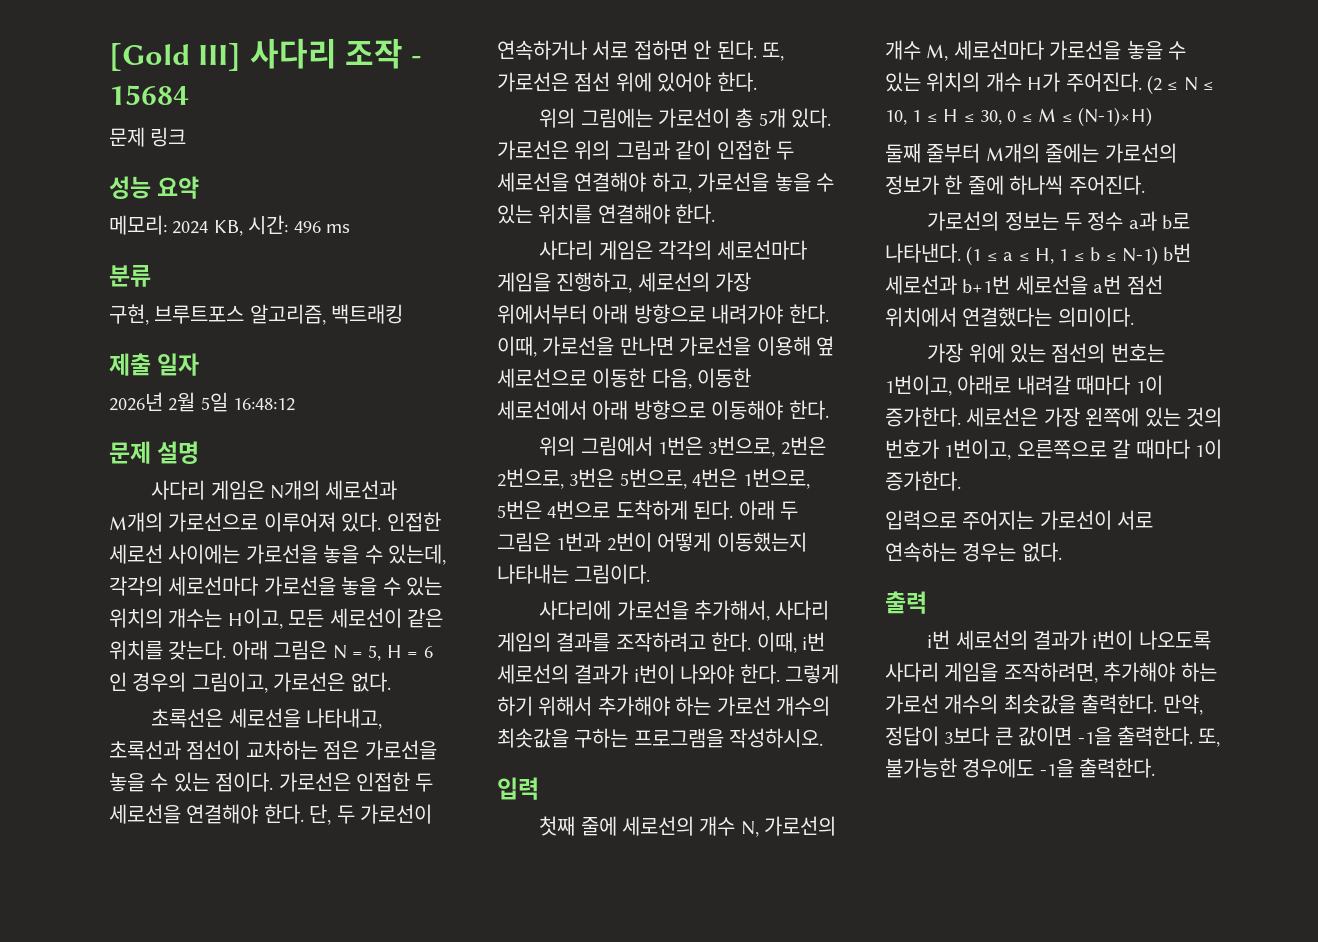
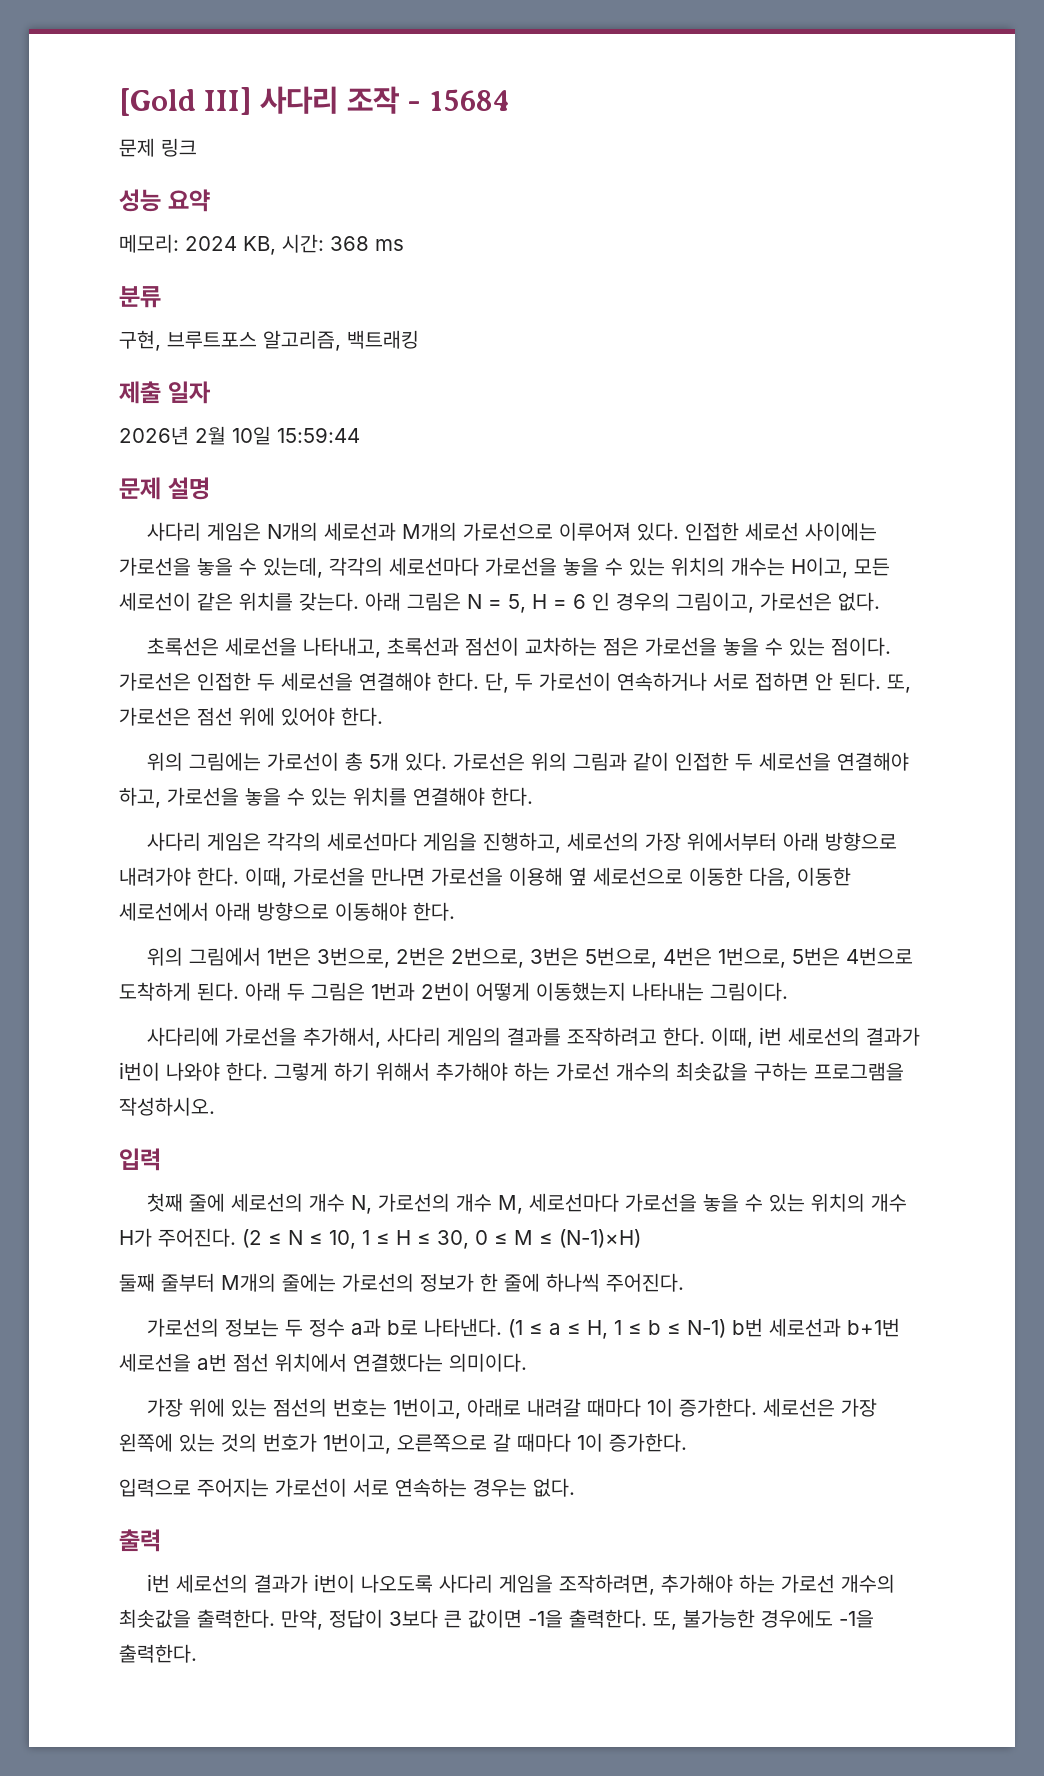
- 메모리: 2024 KB, 시간: 496 ms
+ 메모리: 2024 KB, 시간: 368 ms
- 2026년 2월 5일 16:48:12
+ 2026년 2월 10일 15:59:44

